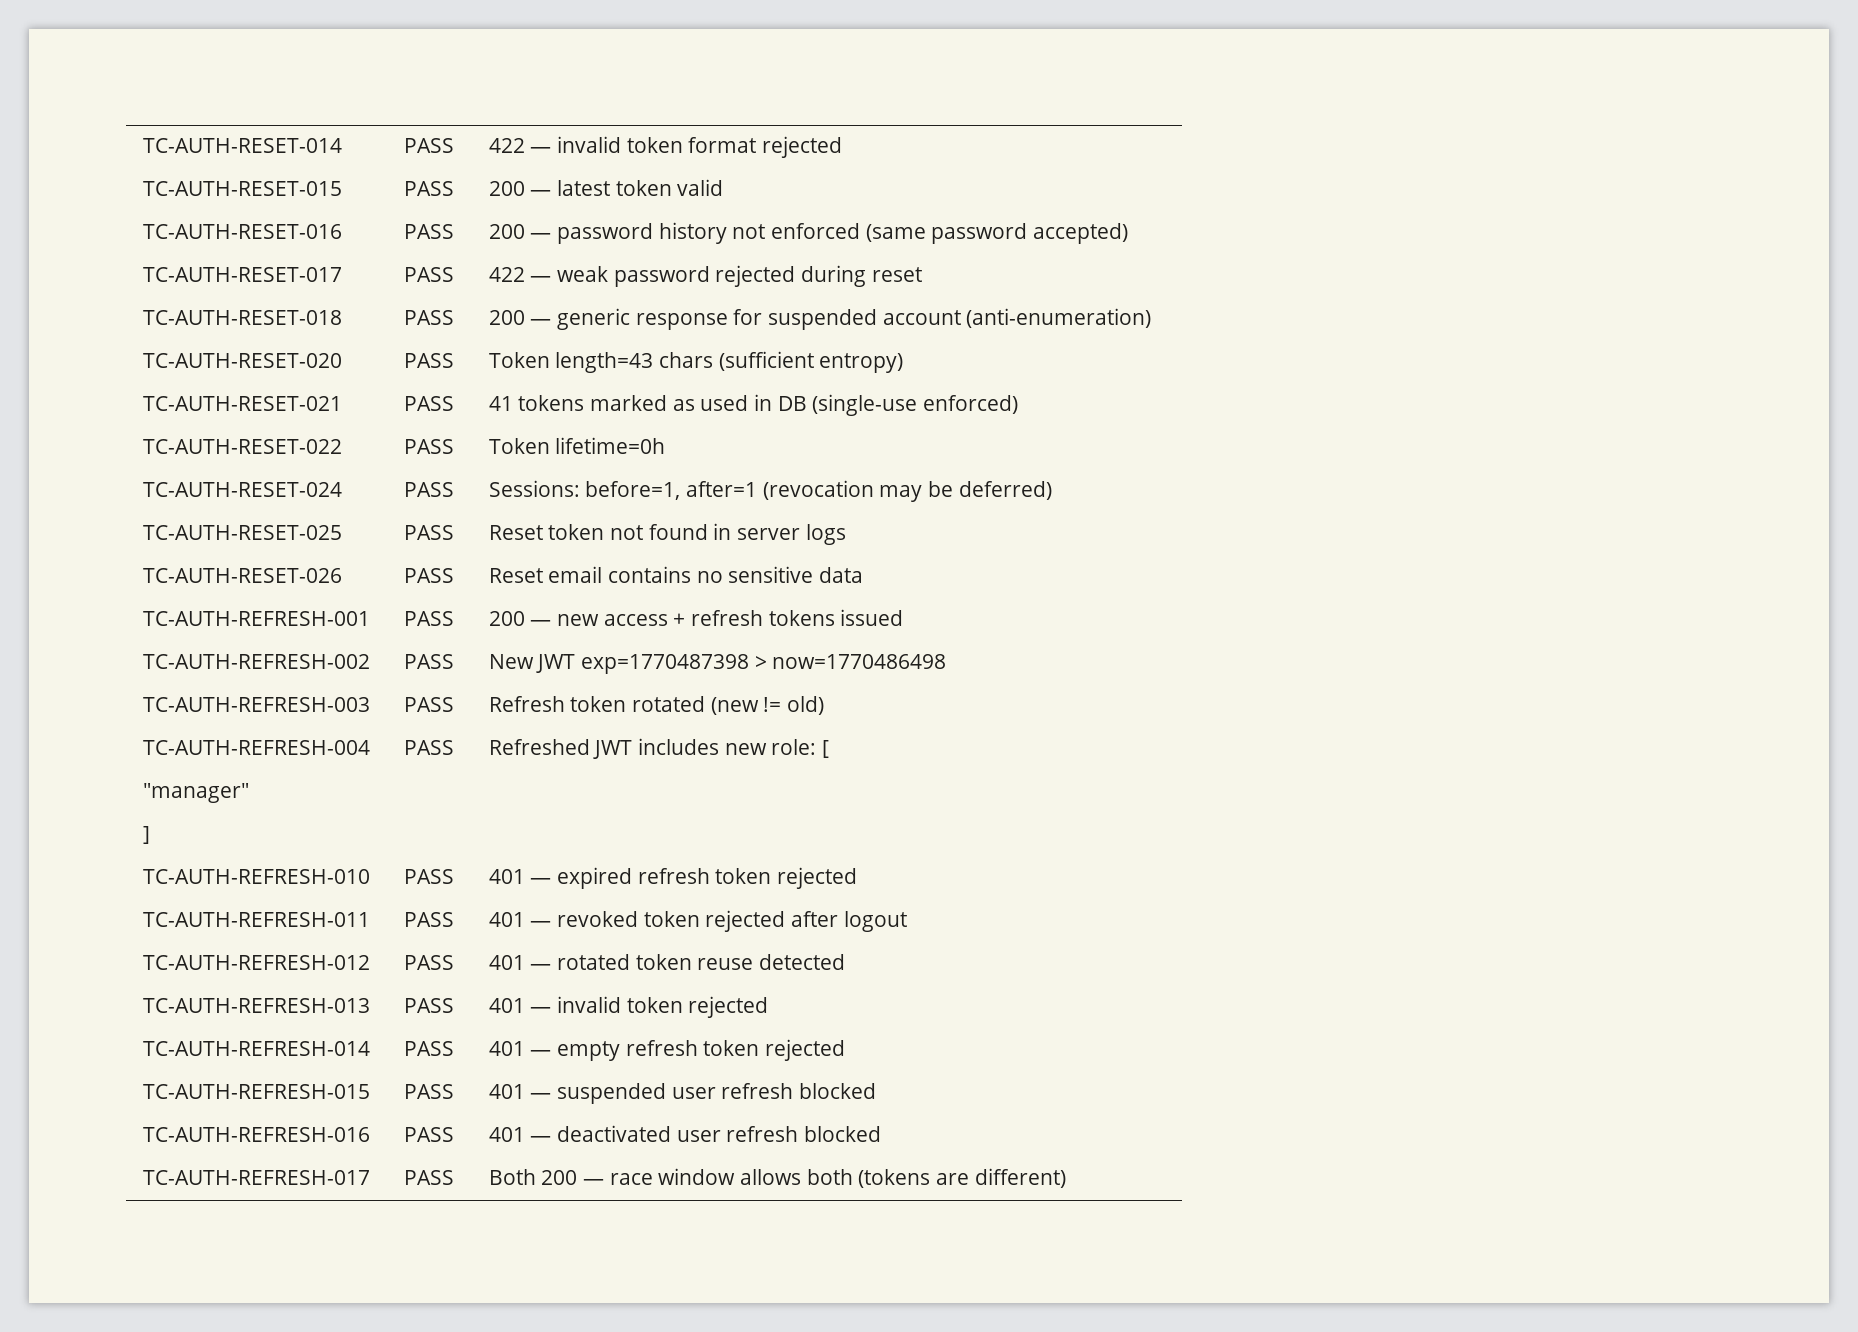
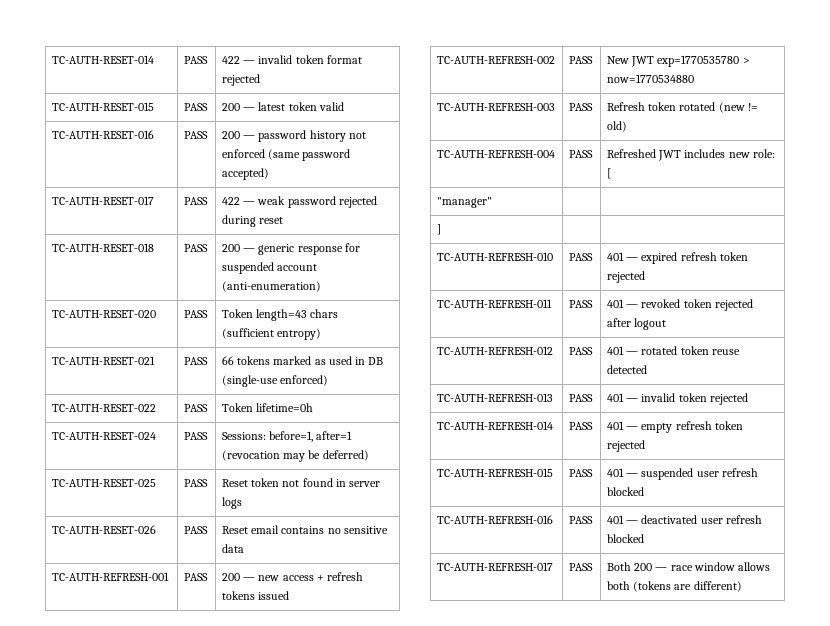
- TC-AUTH-RESET-021 | PASS | 41 tokens marked as used in DB (single-use enforced)
+ TC-AUTH-RESET-021 | PASS | 66 tokens marked as used in DB (single-use enforced)
- TC-AUTH-REFRESH-002 | PASS | New JWT exp=1770487398 > now=1770486498
+ TC-AUTH-REFRESH-002 | PASS | New JWT exp=1770535780 > now=1770534880

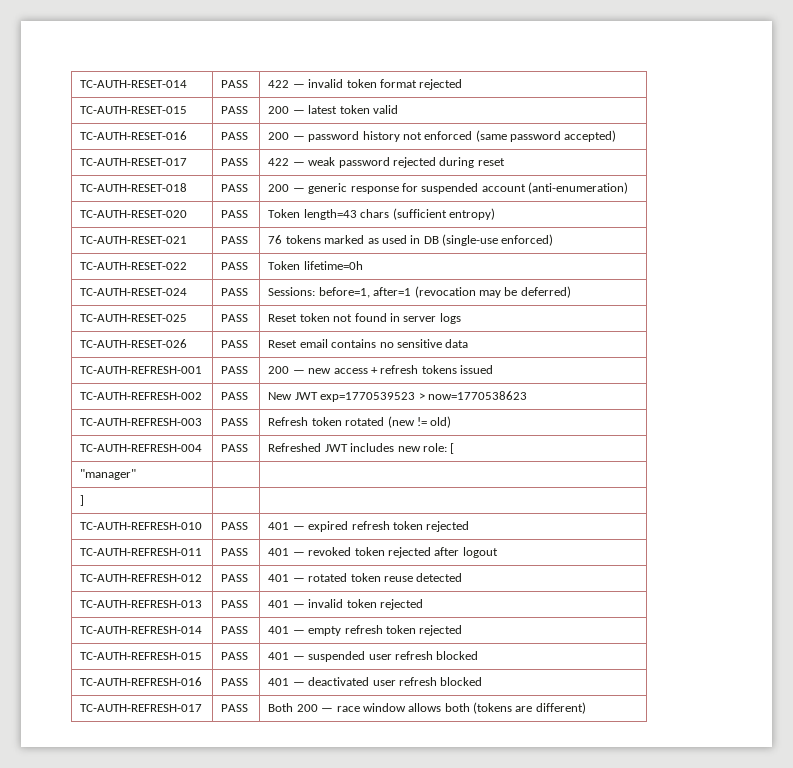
- TC-AUTH-RESET-021 | PASS | 66 tokens marked as used in DB (single-use enforced)
+ TC-AUTH-RESET-021 | PASS | 76 tokens marked as used in DB (single-use enforced)
- TC-AUTH-REFRESH-002 | PASS | New JWT exp=1770535780 > now=1770534880
+ TC-AUTH-REFRESH-002 | PASS | New JWT exp=1770539523 > now=1770538623

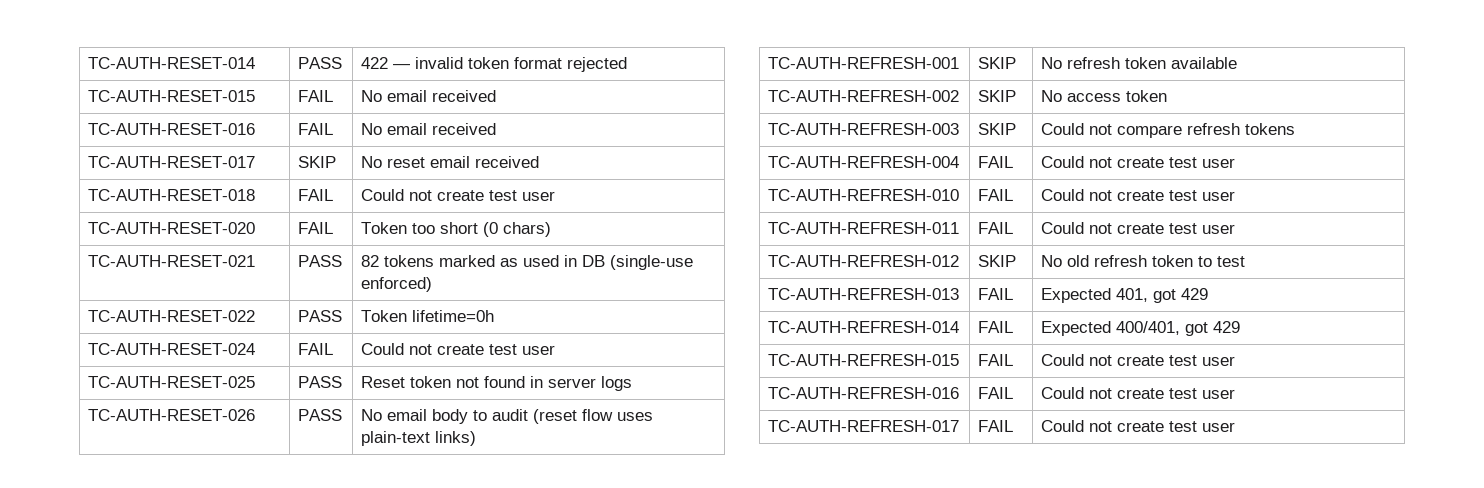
- TC-AUTH-RESET-015 | PASS | 200 — latest token valid
- TC-AUTH-RESET-016 | PASS | 200 — password history not enforced (same password accepted)
- TC-AUTH-RESET-017 | PASS | 422 — weak password rejected during reset
+ TC-AUTH-RESET-015 | FAIL | No email received
+ TC-AUTH-RESET-016 | FAIL | No email received
+ TC-AUTH-RESET-017 | SKIP | No reset email received
- TC-AUTH-RESET-018 | PASS | 200 — generic response for suspended account (anti-enumeration)
+ TC-AUTH-RESET-018 | FAIL | Could not create test user
- TC-AUTH-RESET-020 | PASS | Token length=43 chars (sufficient entropy)
+ TC-AUTH-RESET-020 | FAIL | Token too short (0 chars)
- TC-AUTH-RESET-021 | PASS | 76 tokens marked as used in DB (single-use enforced)
+ TC-AUTH-RESET-021 | PASS | 82 tokens marked as used in DB (single-use enforced)
- TC-AUTH-RESET-024 | PASS | Sessions: before=1, after=1 (revocation may be deferred)
+ TC-AUTH-RESET-024 | FAIL | Could not create test user
- TC-AUTH-RESET-026 | PASS | Reset email contains no sensitive data
- TC-AUTH-REFRESH-001 | PASS | 200 — new access + refresh tokens issued
- TC-AUTH-REFRESH-002 | PASS | New JWT exp=1770539523 > now=1770538623
- TC-AUTH-REFRESH-003 | PASS | Refresh token rotated (new != old)
- TC-AUTH-REFRESH-004 | PASS | Refreshed JWT includes new role: [
- "manager" | |
- ] | |
- TC-AUTH-REFRESH-010 | PASS | 401 — expired refresh token rejected
- TC-AUTH-REFRESH-011 | PASS | 401 — revoked token rejected after logout
- TC-AUTH-REFRESH-012 | PASS | 401 — rotated token reuse detected
- TC-AUTH-REFRESH-013 | PASS | 401 — invalid token rejected
- TC-AUTH-REFRESH-014 | PASS | 401 — empty refresh token rejected
- TC-AUTH-REFRESH-015 | PASS | 401 — suspended user refresh blocked
+ TC-AUTH-RESET-026 | PASS | No email body to audit (reset flow uses plain-text links)
+ TC-AUTH-REFRESH-001 | SKIP | No refresh token available
+ TC-AUTH-REFRESH-002 | SKIP | No access token
+ TC-AUTH-REFRESH-003 | SKIP | Could not compare refresh tokens
+ TC-AUTH-REFRESH-004 | FAIL | Could not create test user
+ TC-AUTH-REFRESH-010 | FAIL | Could not create test user
+ TC-AUTH-REFRESH-011 | FAIL | Could not create test user
+ TC-AUTH-REFRESH-012 | SKIP | No old refresh token to test
+ TC-AUTH-REFRESH-013 | FAIL | Expected 401, got 429
+ TC-AUTH-REFRESH-014 | FAIL | Expected 400/401, got 429
+ TC-AUTH-REFRESH-015 | FAIL | Could not create test user
- TC-AUTH-REFRESH-016 | PASS | 401 — deactivated user refresh blocked
+ TC-AUTH-REFRESH-016 | FAIL | Could not create test user
- TC-AUTH-REFRESH-017 | PASS | Both 200 — race window allows both (tokens are different)
+ TC-AUTH-REFRESH-017 | FAIL | Could not create test user

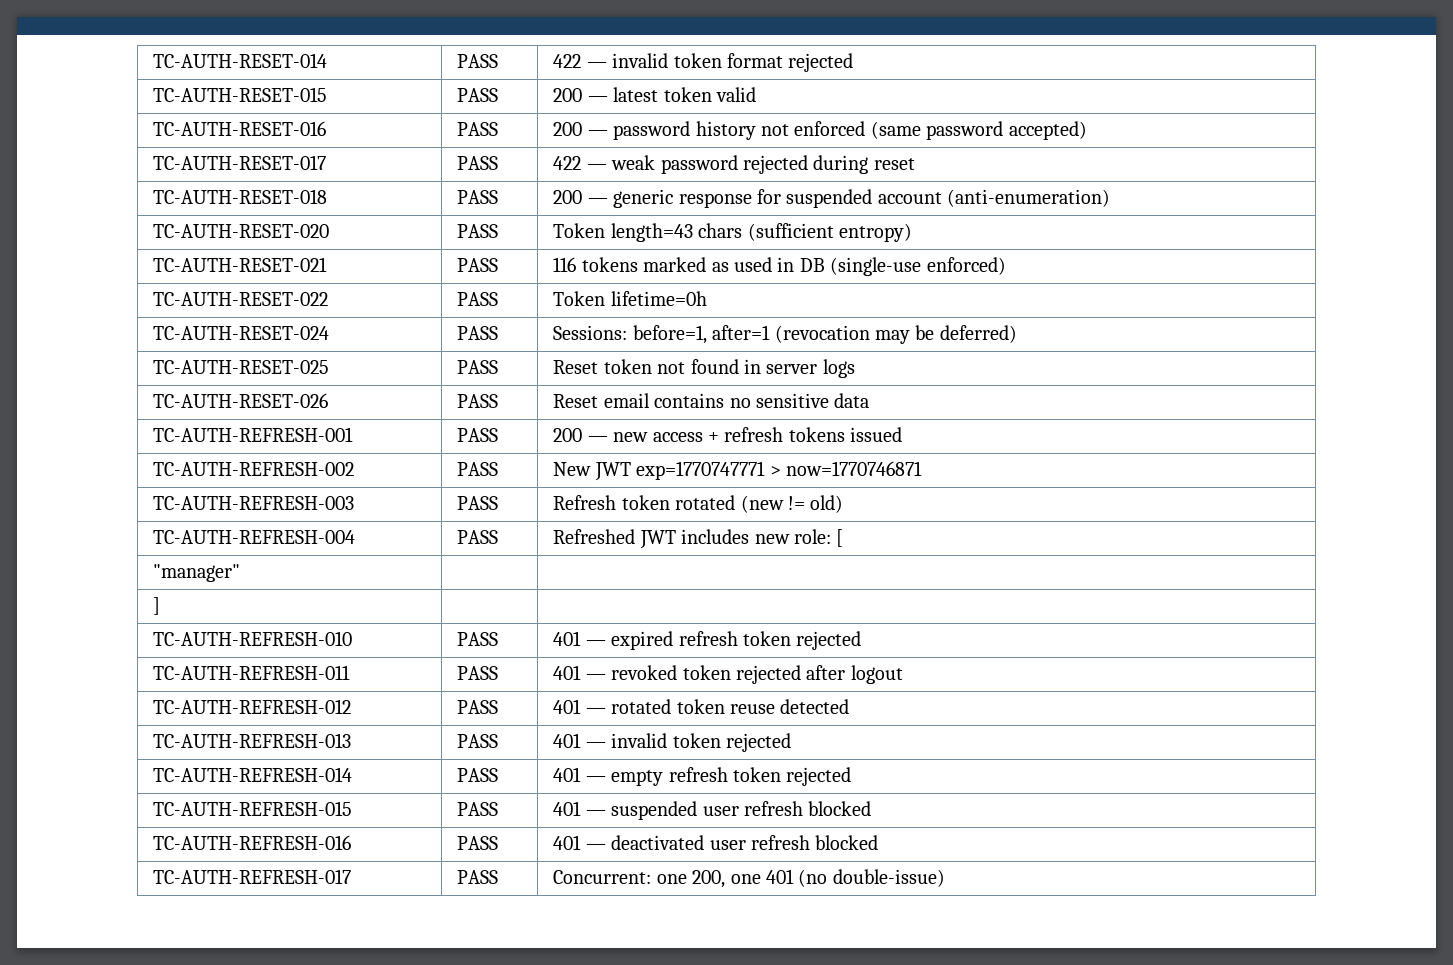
- TC-AUTH-RESET-015 | FAIL | No email received
- TC-AUTH-RESET-016 | FAIL | No email received
- TC-AUTH-RESET-017 | SKIP | No reset email received
+ TC-AUTH-RESET-015 | PASS | 200 — latest token valid
+ TC-AUTH-RESET-016 | PASS | 200 — password history not enforced (same password accepted)
+ TC-AUTH-RESET-017 | PASS | 422 — weak password rejected during reset
- TC-AUTH-RESET-018 | FAIL | Could not create test user
+ TC-AUTH-RESET-018 | PASS | 200 — generic response for suspended account (anti-enumeration)
- TC-AUTH-RESET-020 | FAIL | Token too short (0 chars)
+ TC-AUTH-RESET-020 | PASS | Token length=43 chars (sufficient entropy)
- TC-AUTH-RESET-021 | PASS | 82 tokens marked as used in DB (single-use enforced)
+ TC-AUTH-RESET-021 | PASS | 116 tokens marked as used in DB (single-use enforced)
- TC-AUTH-RESET-024 | FAIL | Could not create test user
+ TC-AUTH-RESET-024 | PASS | Sessions: before=1, after=1 (revocation may be deferred)
- TC-AUTH-RESET-026 | PASS | No email body to audit (reset flow uses plain-text links)
- TC-AUTH-REFRESH-001 | SKIP | No refresh token available
- TC-AUTH-REFRESH-002 | SKIP | No access token
- TC-AUTH-REFRESH-003 | SKIP | Could not compare refresh tokens
- TC-AUTH-REFRESH-004 | FAIL | Could not create test user
- TC-AUTH-REFRESH-010 | FAIL | Could not create test user
- TC-AUTH-REFRESH-011 | FAIL | Could not create test user
- TC-AUTH-REFRESH-012 | SKIP | No old refresh token to test
- TC-AUTH-REFRESH-013 | FAIL | Expected 401, got 429
- TC-AUTH-REFRESH-014 | FAIL | Expected 400/401, got 429
- TC-AUTH-REFRESH-015 | FAIL | Could not create test user
+ TC-AUTH-RESET-026 | PASS | Reset email contains no sensitive data
+ TC-AUTH-REFRESH-001 | PASS | 200 — new access + refresh tokens issued
+ TC-AUTH-REFRESH-002 | PASS | New JWT exp=1770747771 > now=1770746871
+ TC-AUTH-REFRESH-003 | PASS | Refresh token rotated (new != old)
+ TC-AUTH-REFRESH-004 | PASS | Refreshed JWT includes new role: [
+ "manager" | |
+ ] | |
+ TC-AUTH-REFRESH-010 | PASS | 401 — expired refresh token rejected
+ TC-AUTH-REFRESH-011 | PASS | 401 — revoked token rejected after logout
+ TC-AUTH-REFRESH-012 | PASS | 401 — rotated token reuse detected
+ TC-AUTH-REFRESH-013 | PASS | 401 — invalid token rejected
+ TC-AUTH-REFRESH-014 | PASS | 401 — empty refresh token rejected
+ TC-AUTH-REFRESH-015 | PASS | 401 — suspended user refresh blocked
- TC-AUTH-REFRESH-016 | FAIL | Could not create test user
+ TC-AUTH-REFRESH-016 | PASS | 401 — deactivated user refresh blocked
- TC-AUTH-REFRESH-017 | FAIL | Could not create test user
+ TC-AUTH-REFRESH-017 | PASS | Concurrent: one 200, one 401 (no double-issue)

